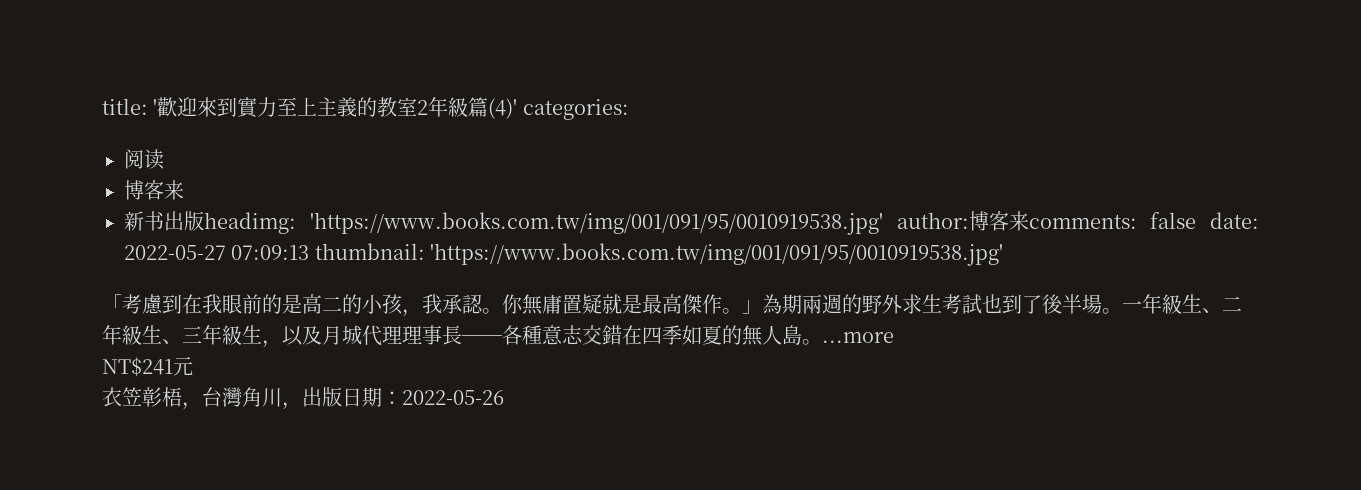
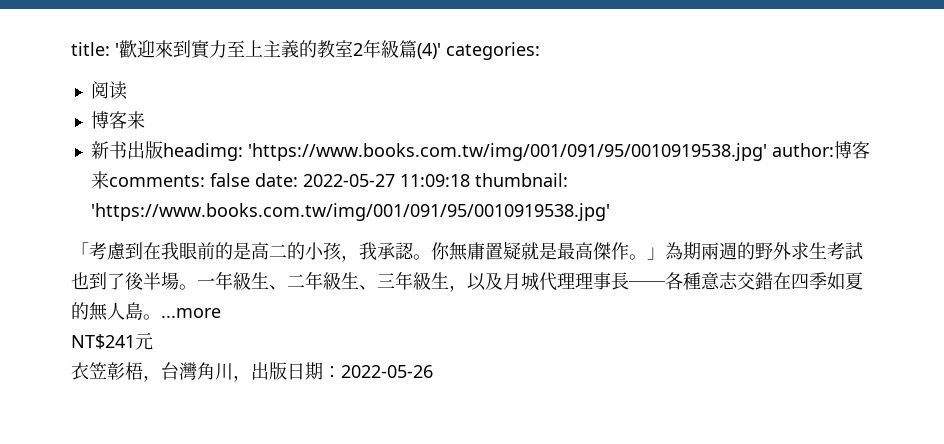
- 新书出版headimg: 'https://www.books.com.tw/img/001/091/95/0010919538.jpg' author:博客来comments: false date: 2022-05-27 07:09:13 thumbnail: 'https://www.books.com.tw/img/001/091/95/0010919538.jpg'
+ 新书出版headimg: 'https://www.books.com.tw/img/001/091/95/0010919538.jpg' author:博客来comments: false date: 2022-05-27 11:09:18 thumbnail: 'https://www.books.com.tw/img/001/091/95/0010919538.jpg'

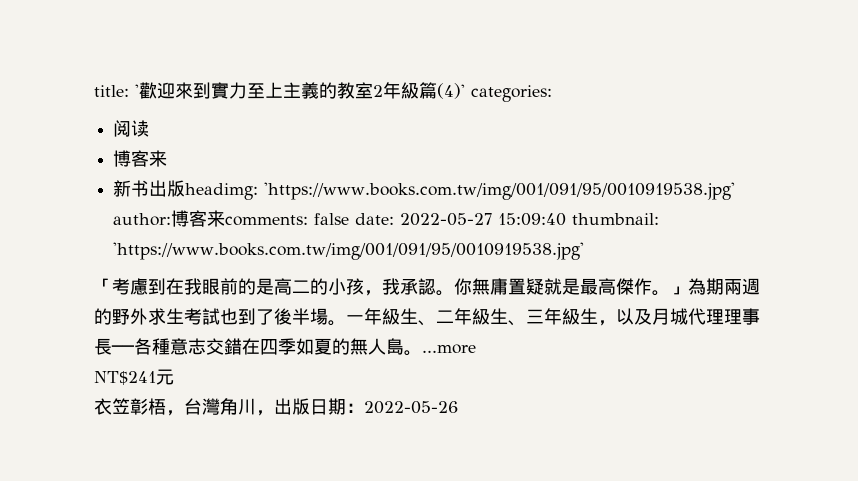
- 新书出版headimg: 'https://www.books.com.tw/img/001/091/95/0010919538.jpg' author:博客来comments: false date: 2022-05-27 11:09:18 thumbnail: 'https://www.books.com.tw/img/001/091/95/0010919538.jpg'
+ 新书出版headimg: 'https://www.books.com.tw/img/001/091/95/0010919538.jpg' author:博客来comments: false date: 2022-05-27 15:09:40 thumbnail: 'https://www.books.com.tw/img/001/091/95/0010919538.jpg'

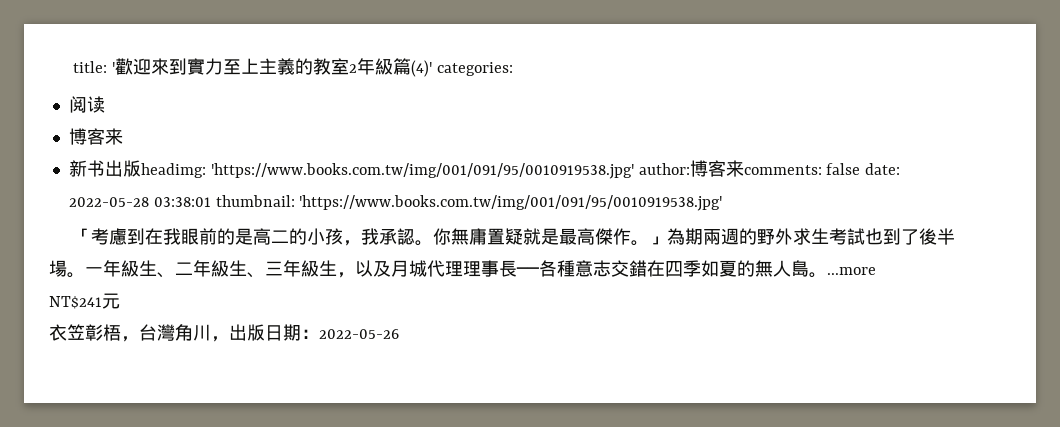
- 新书出版headimg: 'https://www.books.com.tw/img/001/091/95/0010919538.jpg' author:博客来comments: false date: 2022-05-27 15:09:40 thumbnail: 'https://www.books.com.tw/img/001/091/95/0010919538.jpg'
+ 新书出版headimg: 'https://www.books.com.tw/img/001/091/95/0010919538.jpg' author:博客来comments: false date: 2022-05-28 03:38:01 thumbnail: 'https://www.books.com.tw/img/001/091/95/0010919538.jpg'

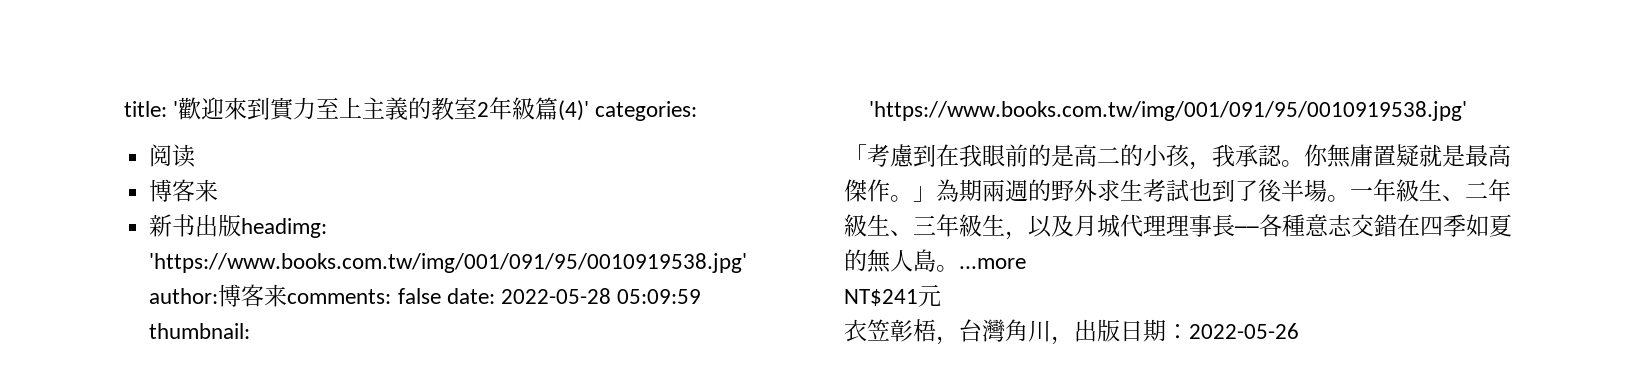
- 新书出版headimg: 'https://www.books.com.tw/img/001/091/95/0010919538.jpg' author:博客来comments: false date: 2022-05-28 03:38:01 thumbnail: 'https://www.books.com.tw/img/001/091/95/0010919538.jpg'
+ 新书出版headimg: 'https://www.books.com.tw/img/001/091/95/0010919538.jpg' author:博客来comments: false date: 2022-05-28 05:09:59 thumbnail: 'https://www.books.com.tw/img/001/091/95/0010919538.jpg'

